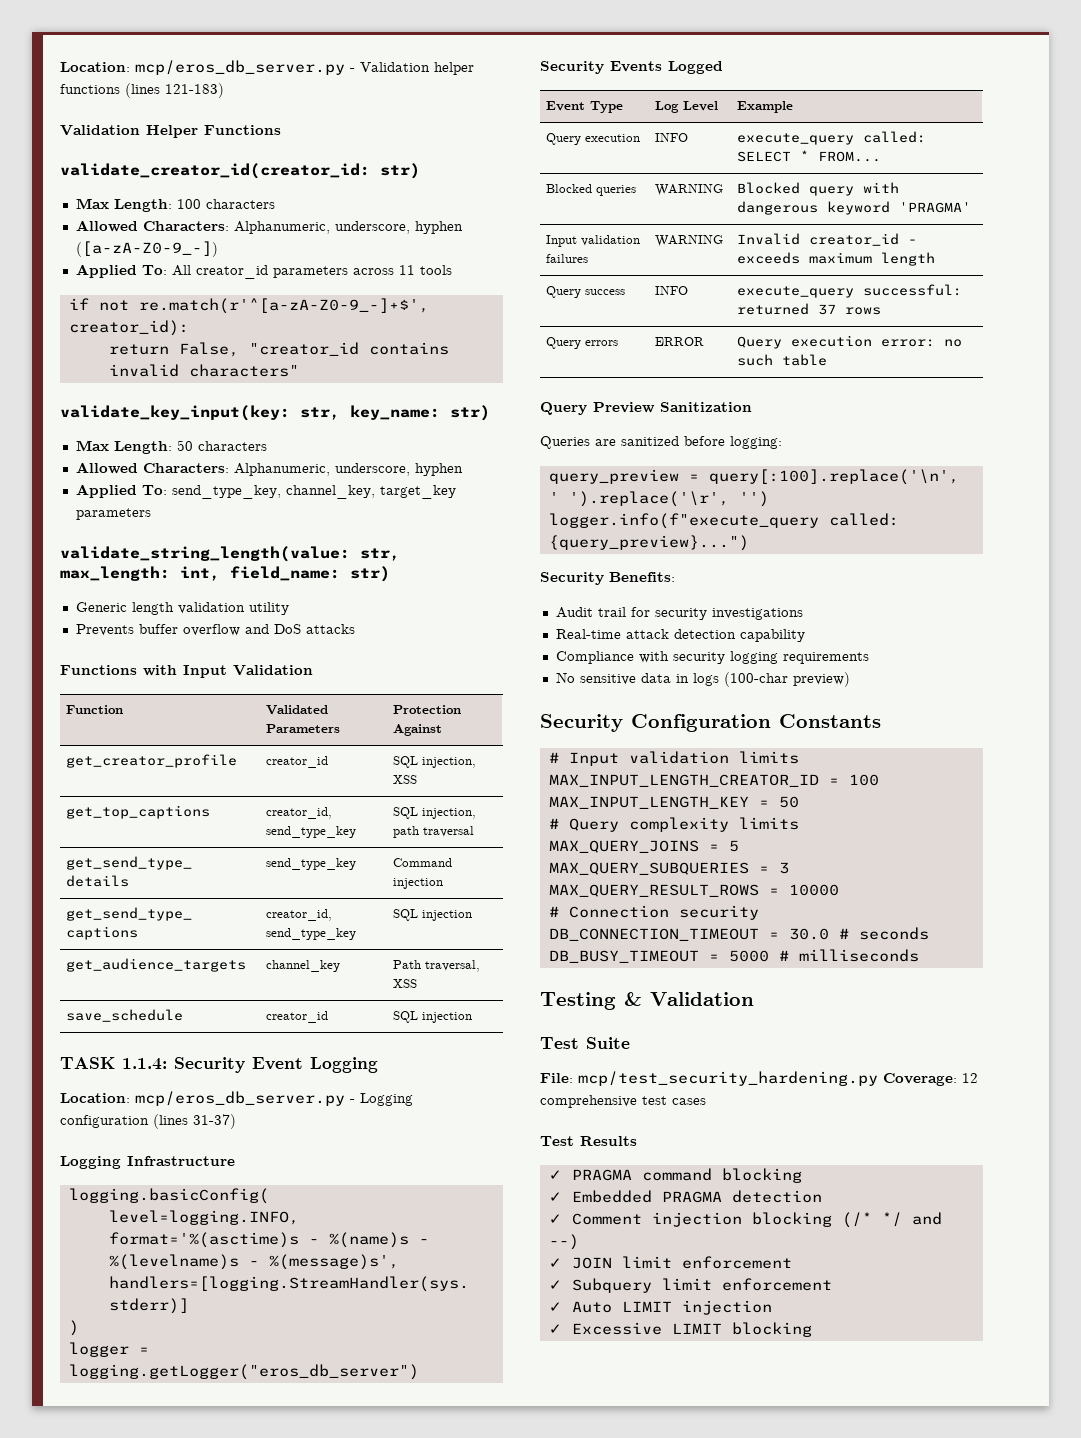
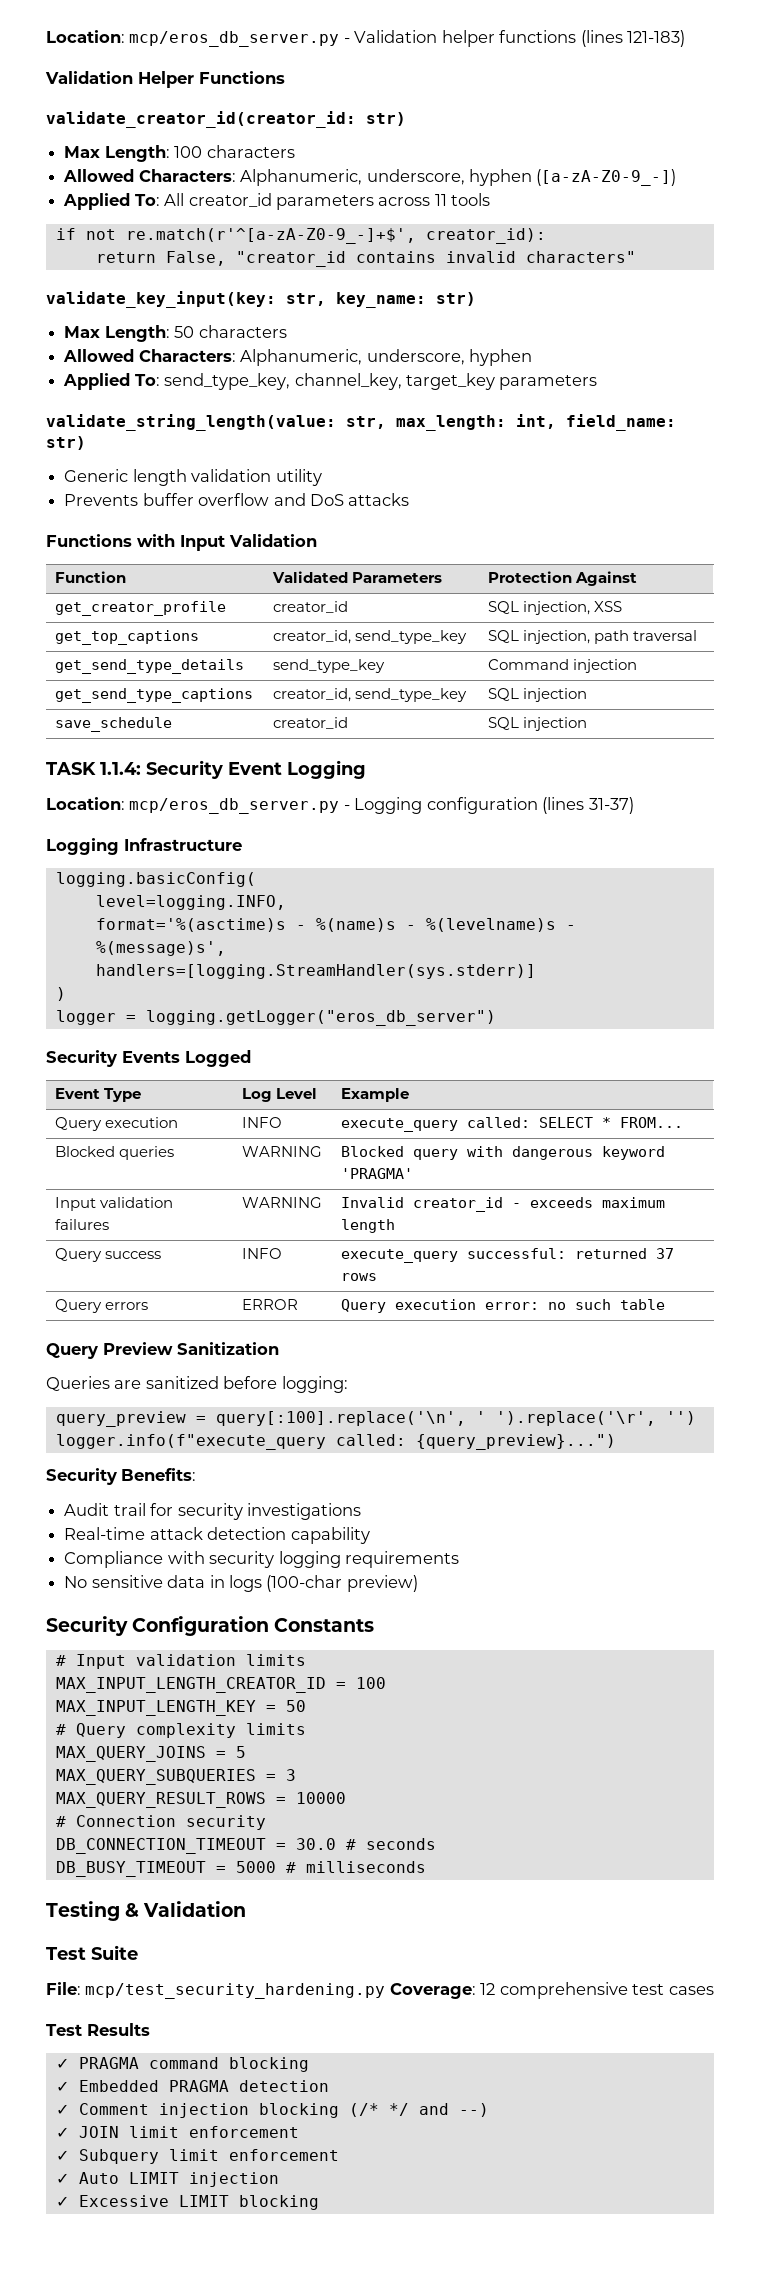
- get_audience_targets | channel_key | Path traversal, XSS

